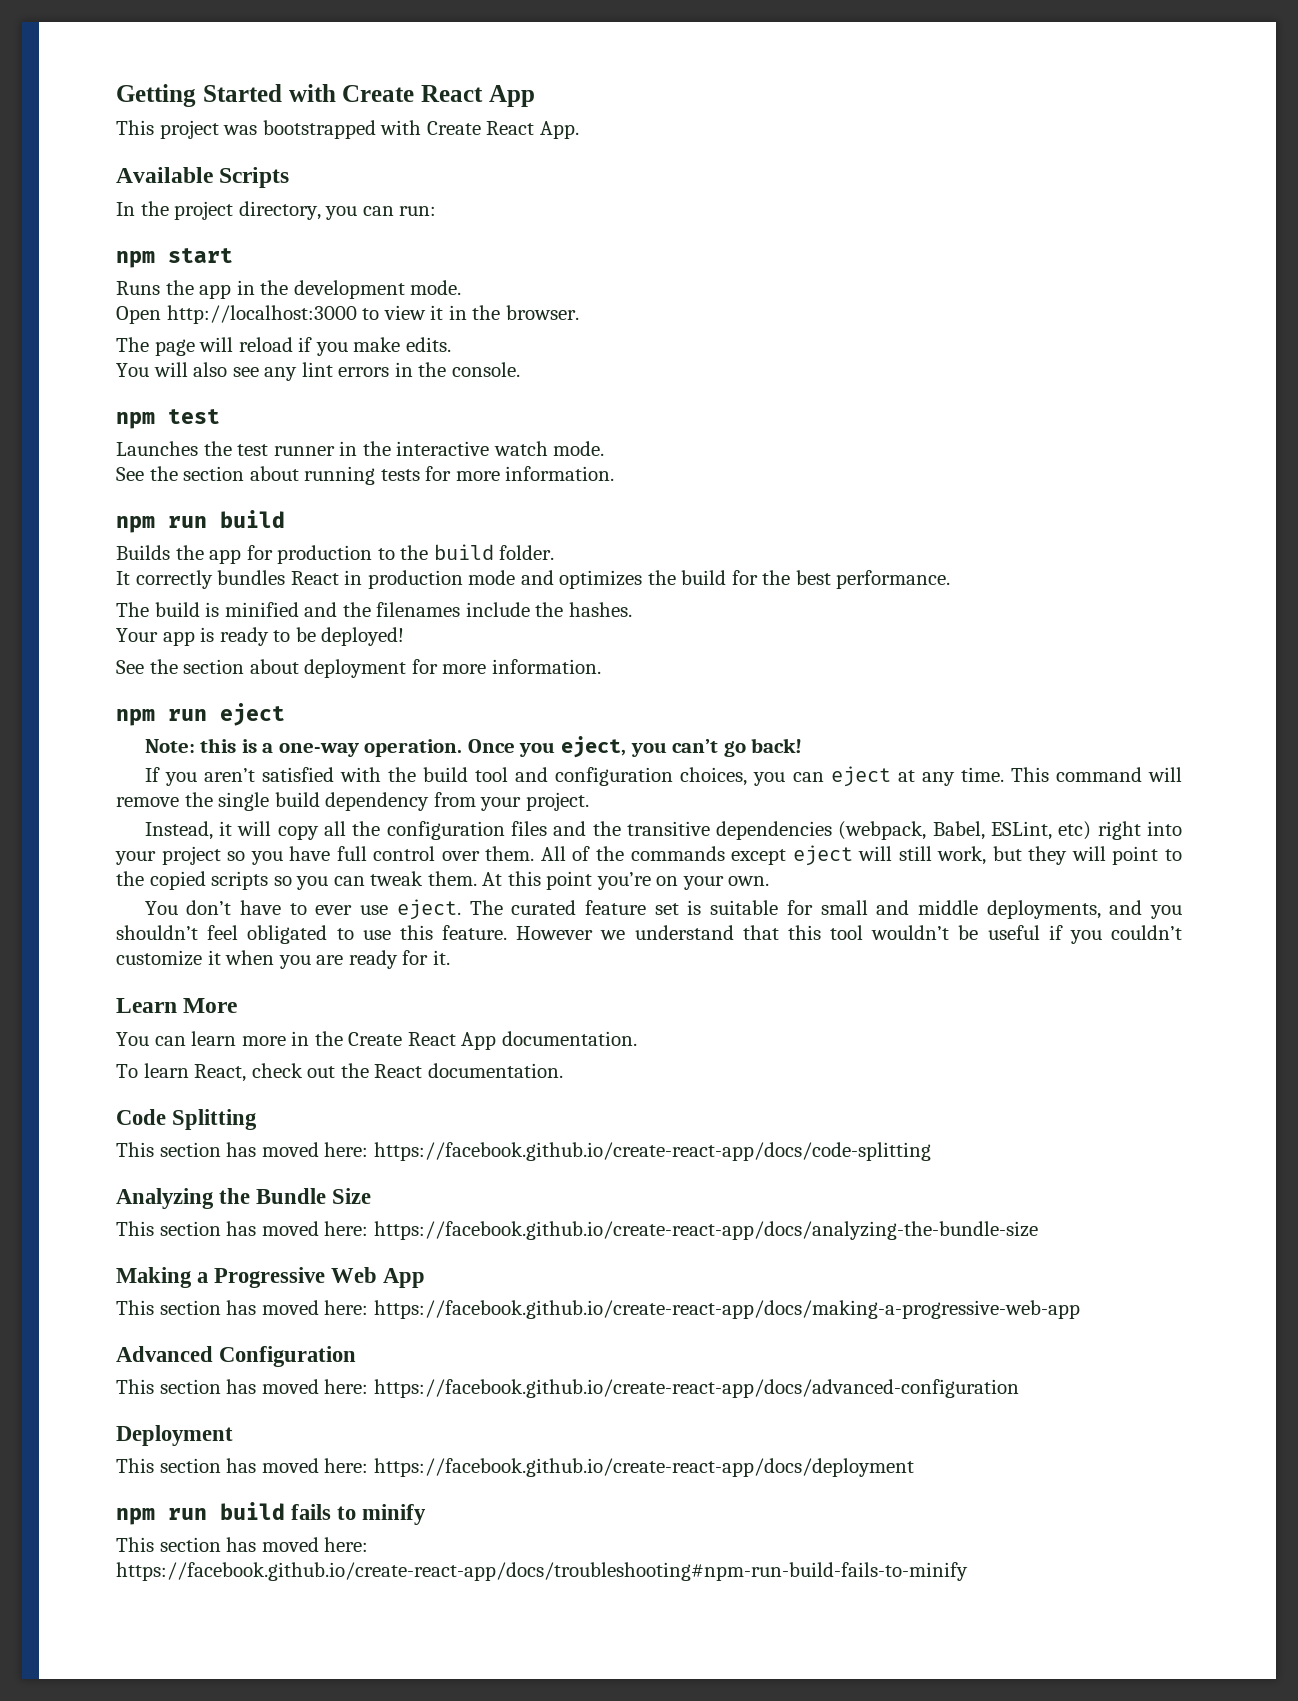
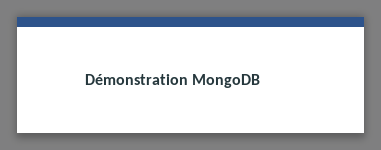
- Getting Started with Create React App
- This project was bootstrapped with Create React App.
- Available Scripts
- In the project directory, you can run:
- npm start
- Runs the app in the development mode.
- Open http://localhost:3000 to view it in the browser.
- The page will reload if you make edits.
- You will also see any lint errors in the console.
- npm test
- Launches the test runner in the interactive watch mode.
- See the section about running tests for more information.
- npm run build
- Builds the app for production to the build folder.
- It correctly bundles React in production mode and optimizes the build for the best performance.
- The build is minified and the filenames include the hashes.
- Your app is ready to be deployed!
- See the section about deployment for more information.
- npm run eject
- Note: this is a one-way operation. Once you eject, you can’t go back!
- If you aren’t satisfied with the build tool and configuration choices, you can eject at any time. This command will remove the single build dependency from your project.
- Instead, it will copy all the configuration files and the transitive dependencies (webpack, Babel, ESLint, etc) right into your project so you have full control over them. All of the commands except eject will still work, but they will point to the copied scripts so you can tweak them. At this point you’re on your own.
- You don’t have to ever use eject. The curated feature set is suitable for small and middle deployments, and you shouldn’t feel obligated to use this feature. However we understand that this tool wouldn’t be useful if you couldn’t customize it when you are ready for it.
- Learn More
- You can learn more in the Create React App documentation.
- To learn React, check out the React documentation.
- Code Splitting
- This section has moved here: https://facebook.github.io/create-react-app/docs/code-splitting
- Analyzing the Bundle Size
- This section has moved here: https://facebook.github.io/create-react-app/docs/analyzing-the-bundle-size
- Making a Progressive Web App
- This section has moved here: https://facebook.github.io/create-react-app/docs/making-a-progressive-web-app
- Advanced Configuration
- This section has moved here: https://facebook.github.io/create-react-app/docs/advanced-configuration
- Deployment
- This section has moved here: https://facebook.github.io/create-react-app/docs/deployment
- npm run build fails to minify
- This section has moved here: https://facebook.github.io/create-react-app/docs/troubleshooting#npm-run-build-fails-to-minify
+ Démonstration MongoDB

